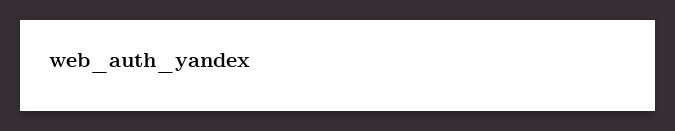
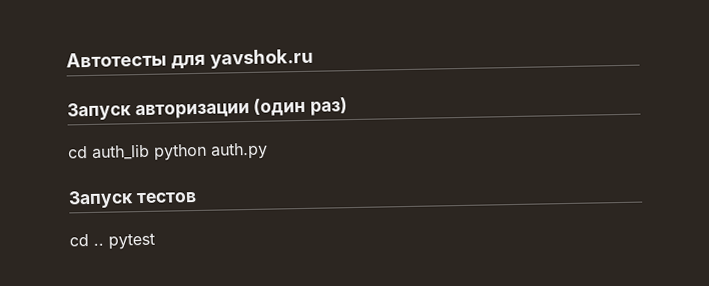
- web_auth_yandex
+ Автотесты для yavshok.ru
+ Запуск авторизации (один раз)
+ cd auth_lib python auth.py
+ Запуск тестов
+ cd .. pytest

